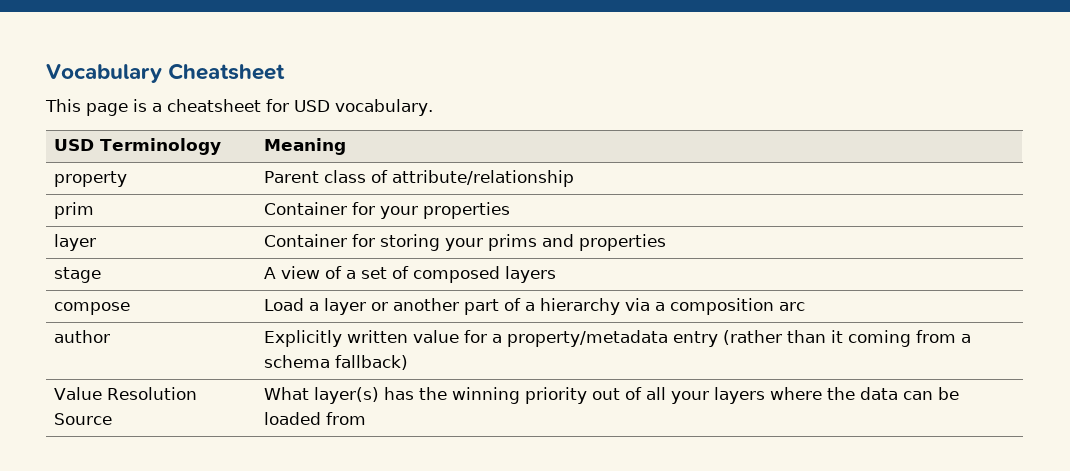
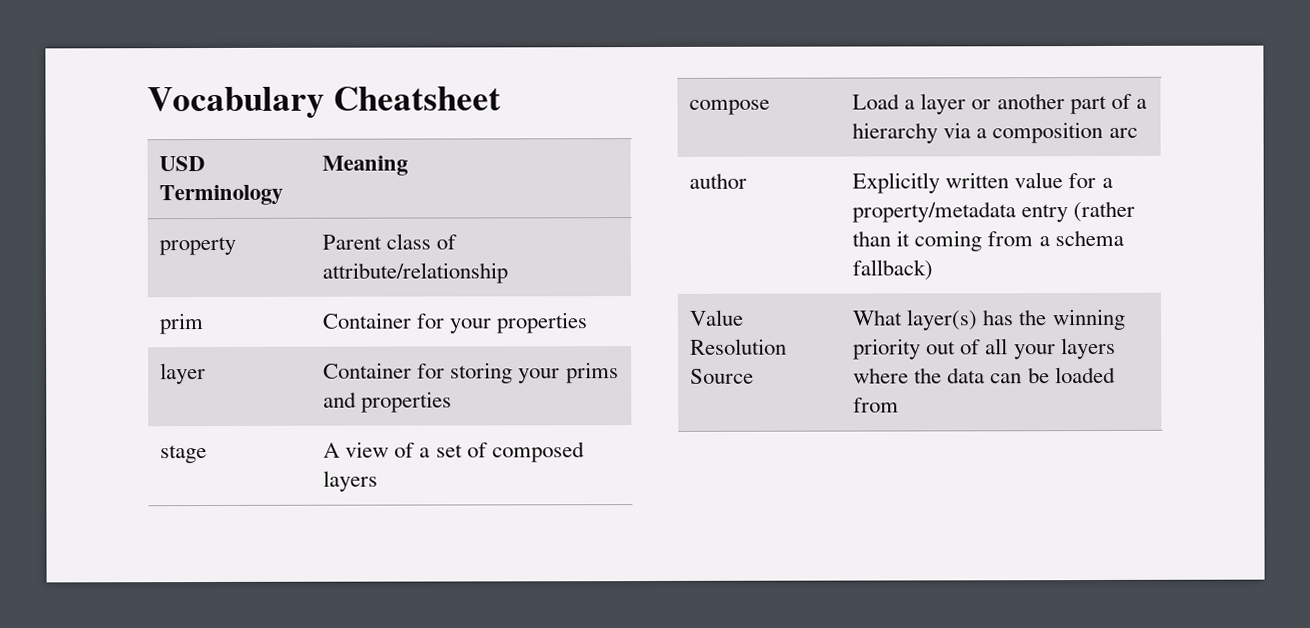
- This page is a cheatsheet for USD vocabulary.

